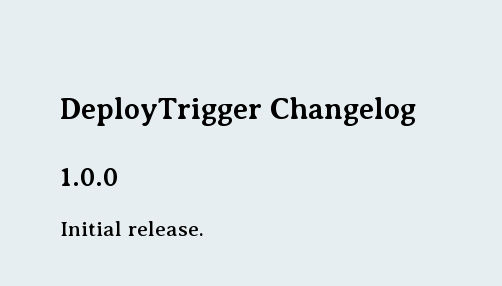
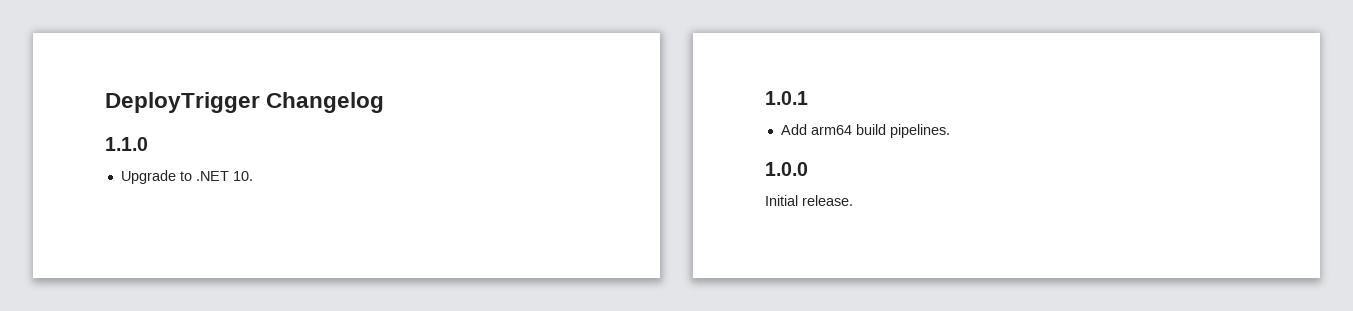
+ 1.1.0
+ Upgrade to .NET 10.
+ 1.0.1
+ Add arm64 build pipelines.

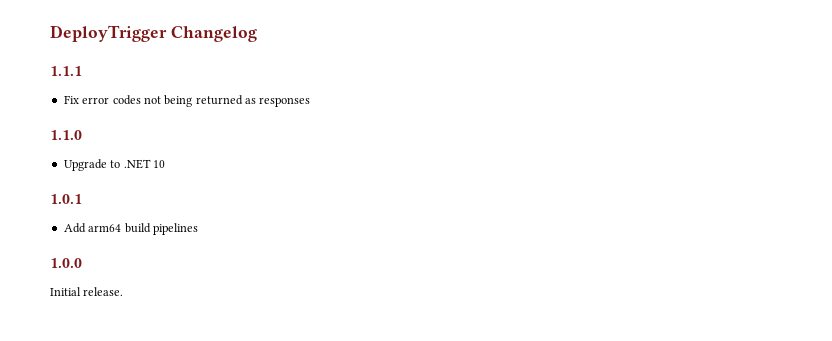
+ 1.1.1
+ Fix error codes not being returned as responses
- Upgrade to .NET 10.
+ Upgrade to .NET 10
- Add arm64 build pipelines.
+ Add arm64 build pipelines

